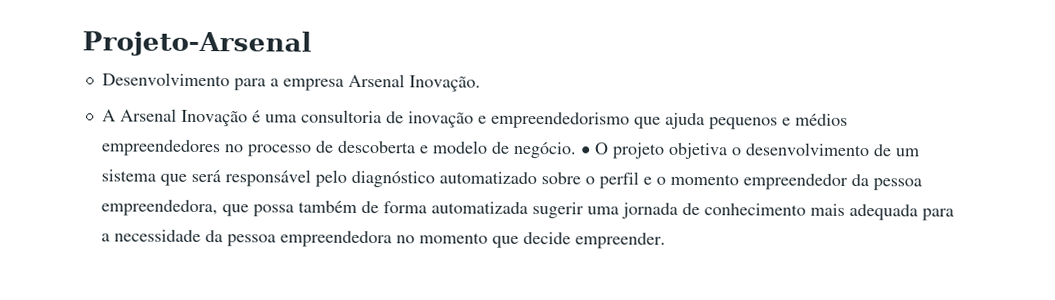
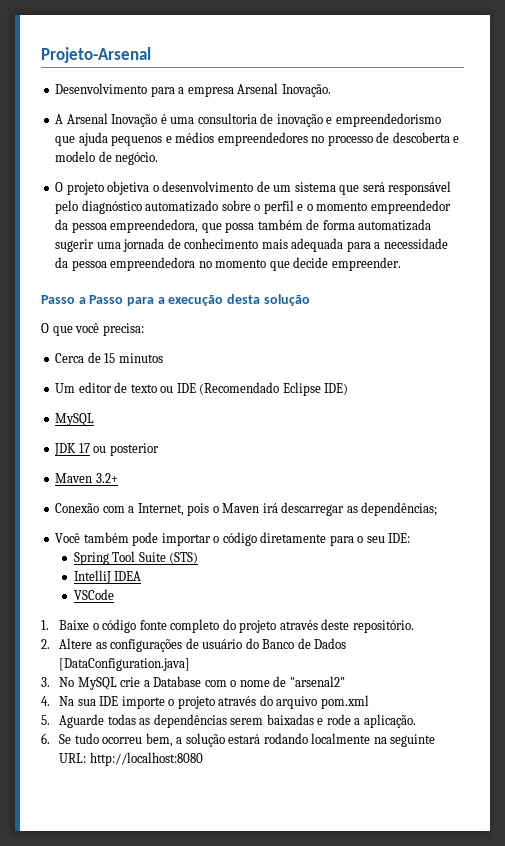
- A Arsenal Inovação é uma consultoria de inovação e empreendedorismo que ajuda pequenos e médios empreendedores no processo de descoberta e modelo de negócio. • O projeto objetiva o desenvolvimento de um sistema que será responsável pelo diagnóstico automatizado sobre o perfil e o momento empreendedor da pessoa empreendedora, que possa também de forma automatizada sugerir uma jornada de conhecimento mais adequada para a necessidade da pessoa empreendedora no momento que decide empreender.
+ A Arsenal Inovação é uma consultoria de inovação e empreendedorismo que ajuda pequenos e médios empreendedores no processo de descoberta e modelo de negócio.
+ O projeto objetiva o desenvolvimento de um sistema que será responsável pelo diagnóstico automatizado sobre o perfil e o momento empreendedor da pessoa empreendedora, que possa também de forma automatizada sugerir uma jornada de conhecimento mais adequada para a necessidade da pessoa empreendedora no momento que decide empreender.
+ Passo a Passo para a execução desta solução
+ O que você precisa:
+ Cerca de 15 minutos
+ Um editor de texto ou IDE (Recomendado Eclipse IDE)
+ MySQL
+ JDK 17 ou posterior
+ Maven 3.2+
+ Conexão com a Internet, pois o Maven irá descarregar as dependências;
+ Você também pode importar o código diretamente para o seu IDE:
+ Spring Tool Suite (STS)
+ IntelliJ IDEA
+ VSCode
+ 1. Baixe o código fonte completo do projeto através deste repositório.
+ 2. Altere as configurações de usuário do Banco de Dados [DataConfiguration.java]
+ 3. No MySQL crie a Database com o nome de "arsenal2"
+ 4. Na sua IDE importe o projeto através do arquivo pom.xml
+ 5. Aguarde todas as dependências serem baixadas e rode a aplicação.
+ 6. Se tudo ocorreu bem, a solução estará rodando localmente na seguinte URL: http://localhost:8080

